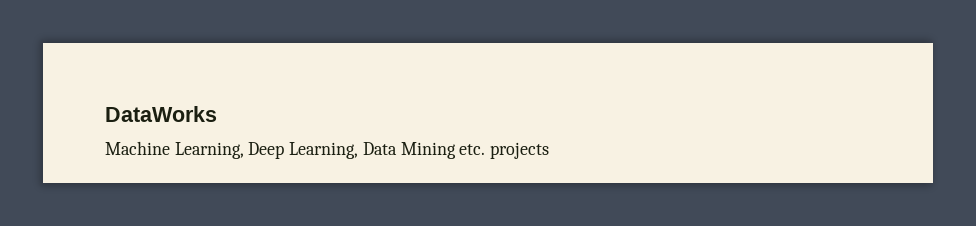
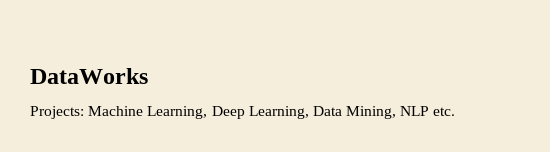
- Machine Learning, Deep Learning, Data Mining etc. projects
+ Projects: Machine Learning, Deep Learning, Data Mining, NLP etc.

